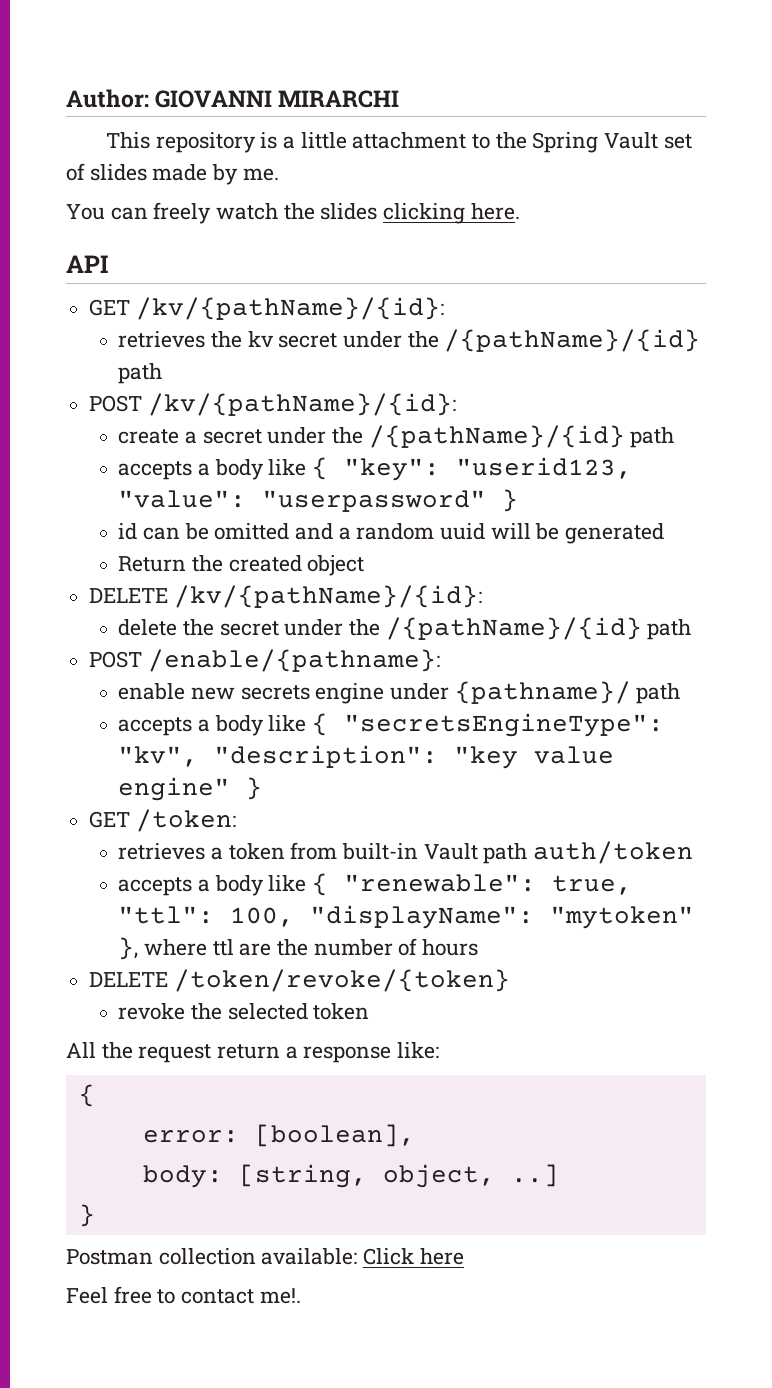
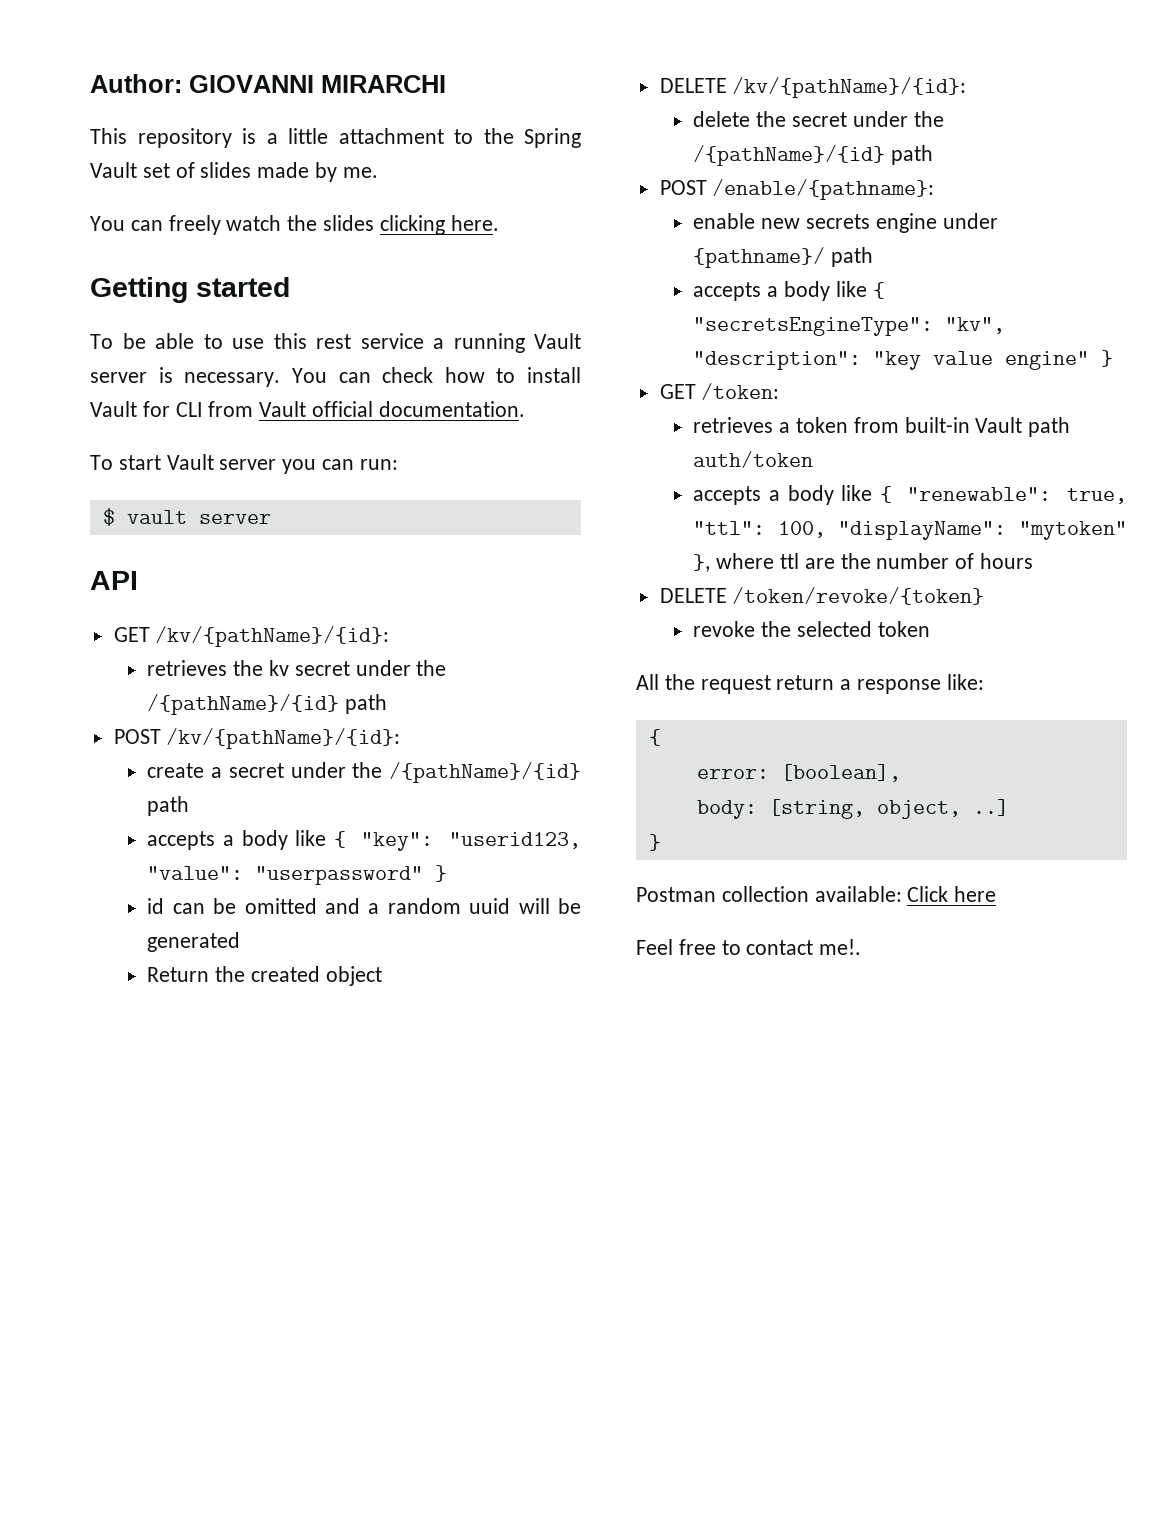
+ Getting started
+ To be able to use this rest service a running Vault server is necessary. You can check how to install Vault for CLI from Vault official documentation.
+ To start Vault server you can run:
+ $ vault server

